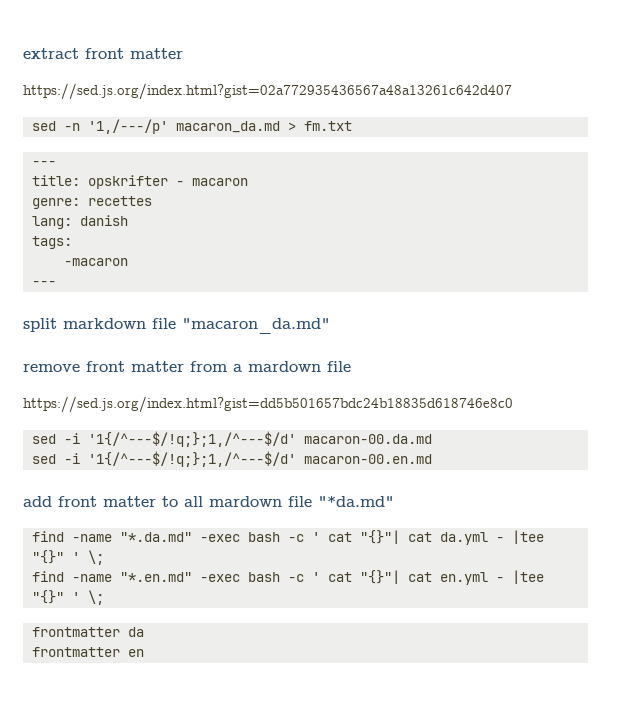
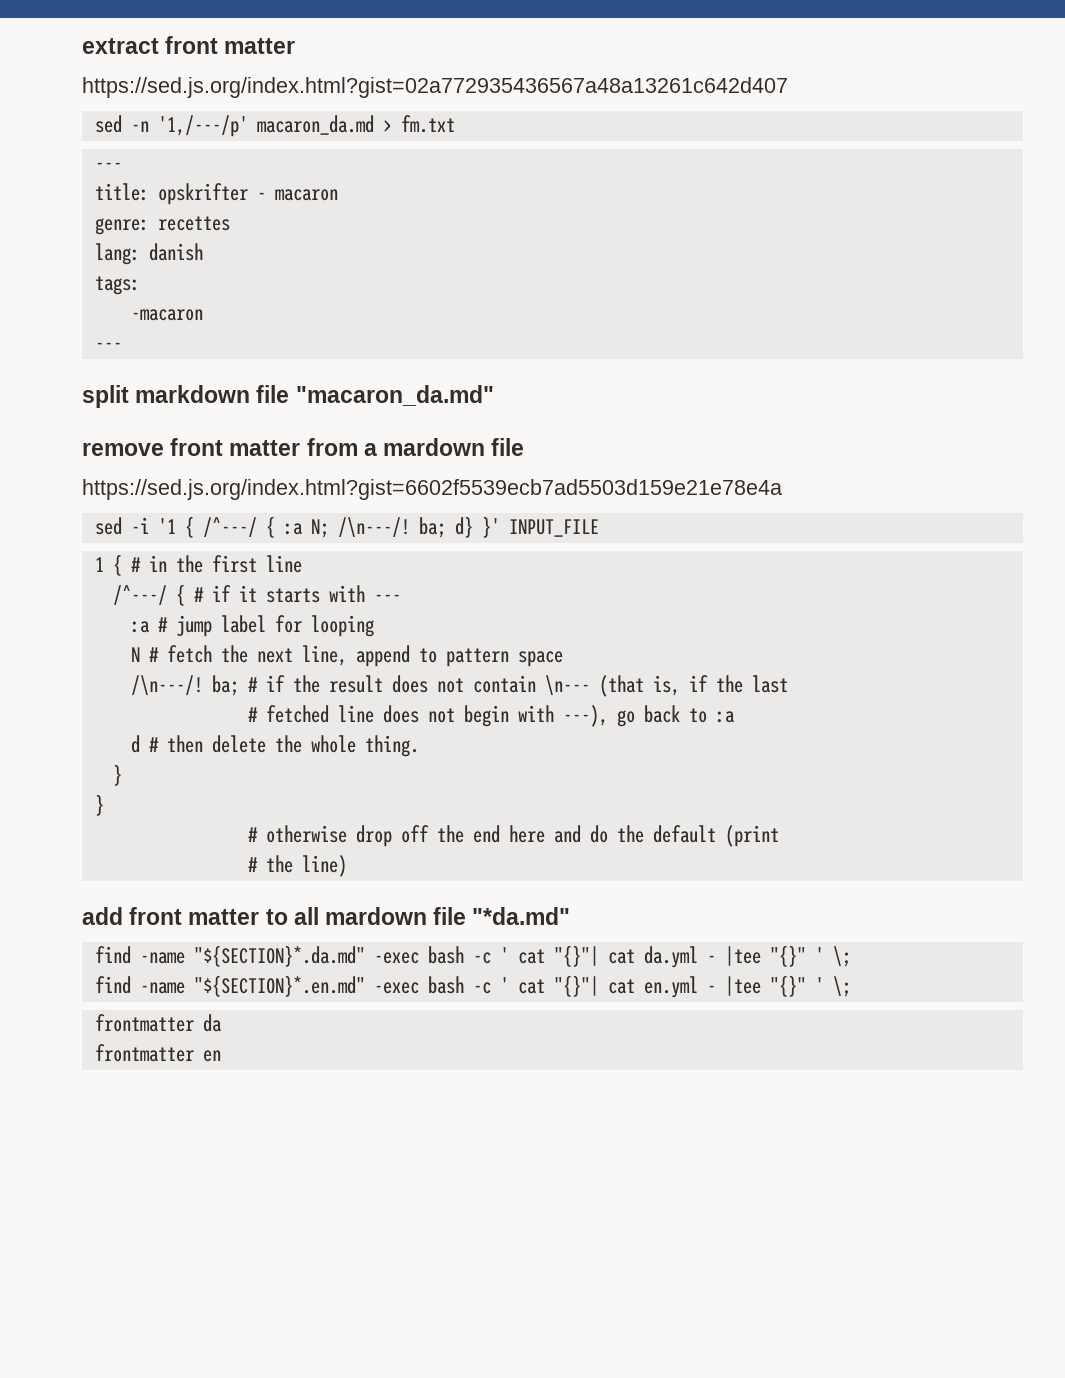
- https://sed.js.org/index.html?gist=dd5b501657bdc24b18835d618746e8c0
- sed -i '1{/^---$/!q;};1,/^---$/d' macaron-00.da.md
- sed -i '1{/^---$/!q;};1,/^---$/d' macaron-00.en.md
+ https://sed.js.org/index.html?gist=6602f5539ecb7ad5503d159e21e78e4a
+ sed -i '1 { /^---/ { :a N; /\n---/! ba; d} }' INPUT_FILE
+ 1 { # in the first line
+ /^---/ { # if it starts with ---
+ :a # jump label for looping
+ N # fetch the next line, append to pattern space
+ /\n---/! ba; # if the result does not contain \n--- (that is, if the last
+ # fetched line does not begin with ---), go back to :a
+ d # then delete the whole thing.
+ }
+ }
+ # otherwise drop off the end here and do the default (print
+ # the line)
- find -name "*.da.md" -exec bash -c ' cat "{}"| cat da.yml - |tee "{}" ' \;
+ find -name "${SECTION}*.da.md" -exec bash -c ' cat "{}"| cat da.yml - |tee "{}" ' \;
- find -name "*.en.md" -exec bash -c ' cat "{}"| cat en.yml - |tee "{}" ' \;
+ find -name "${SECTION}*.en.md" -exec bash -c ' cat "{}"| cat en.yml - |tee "{}" ' \;

